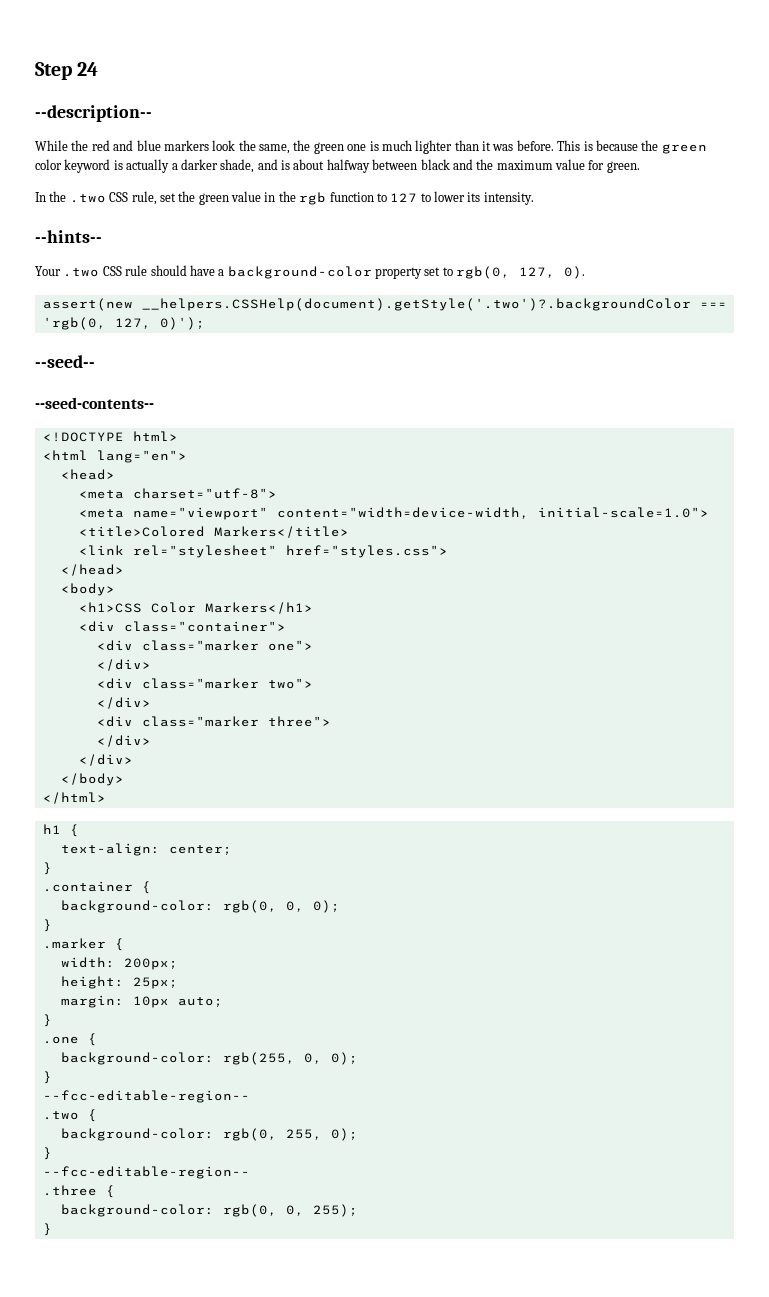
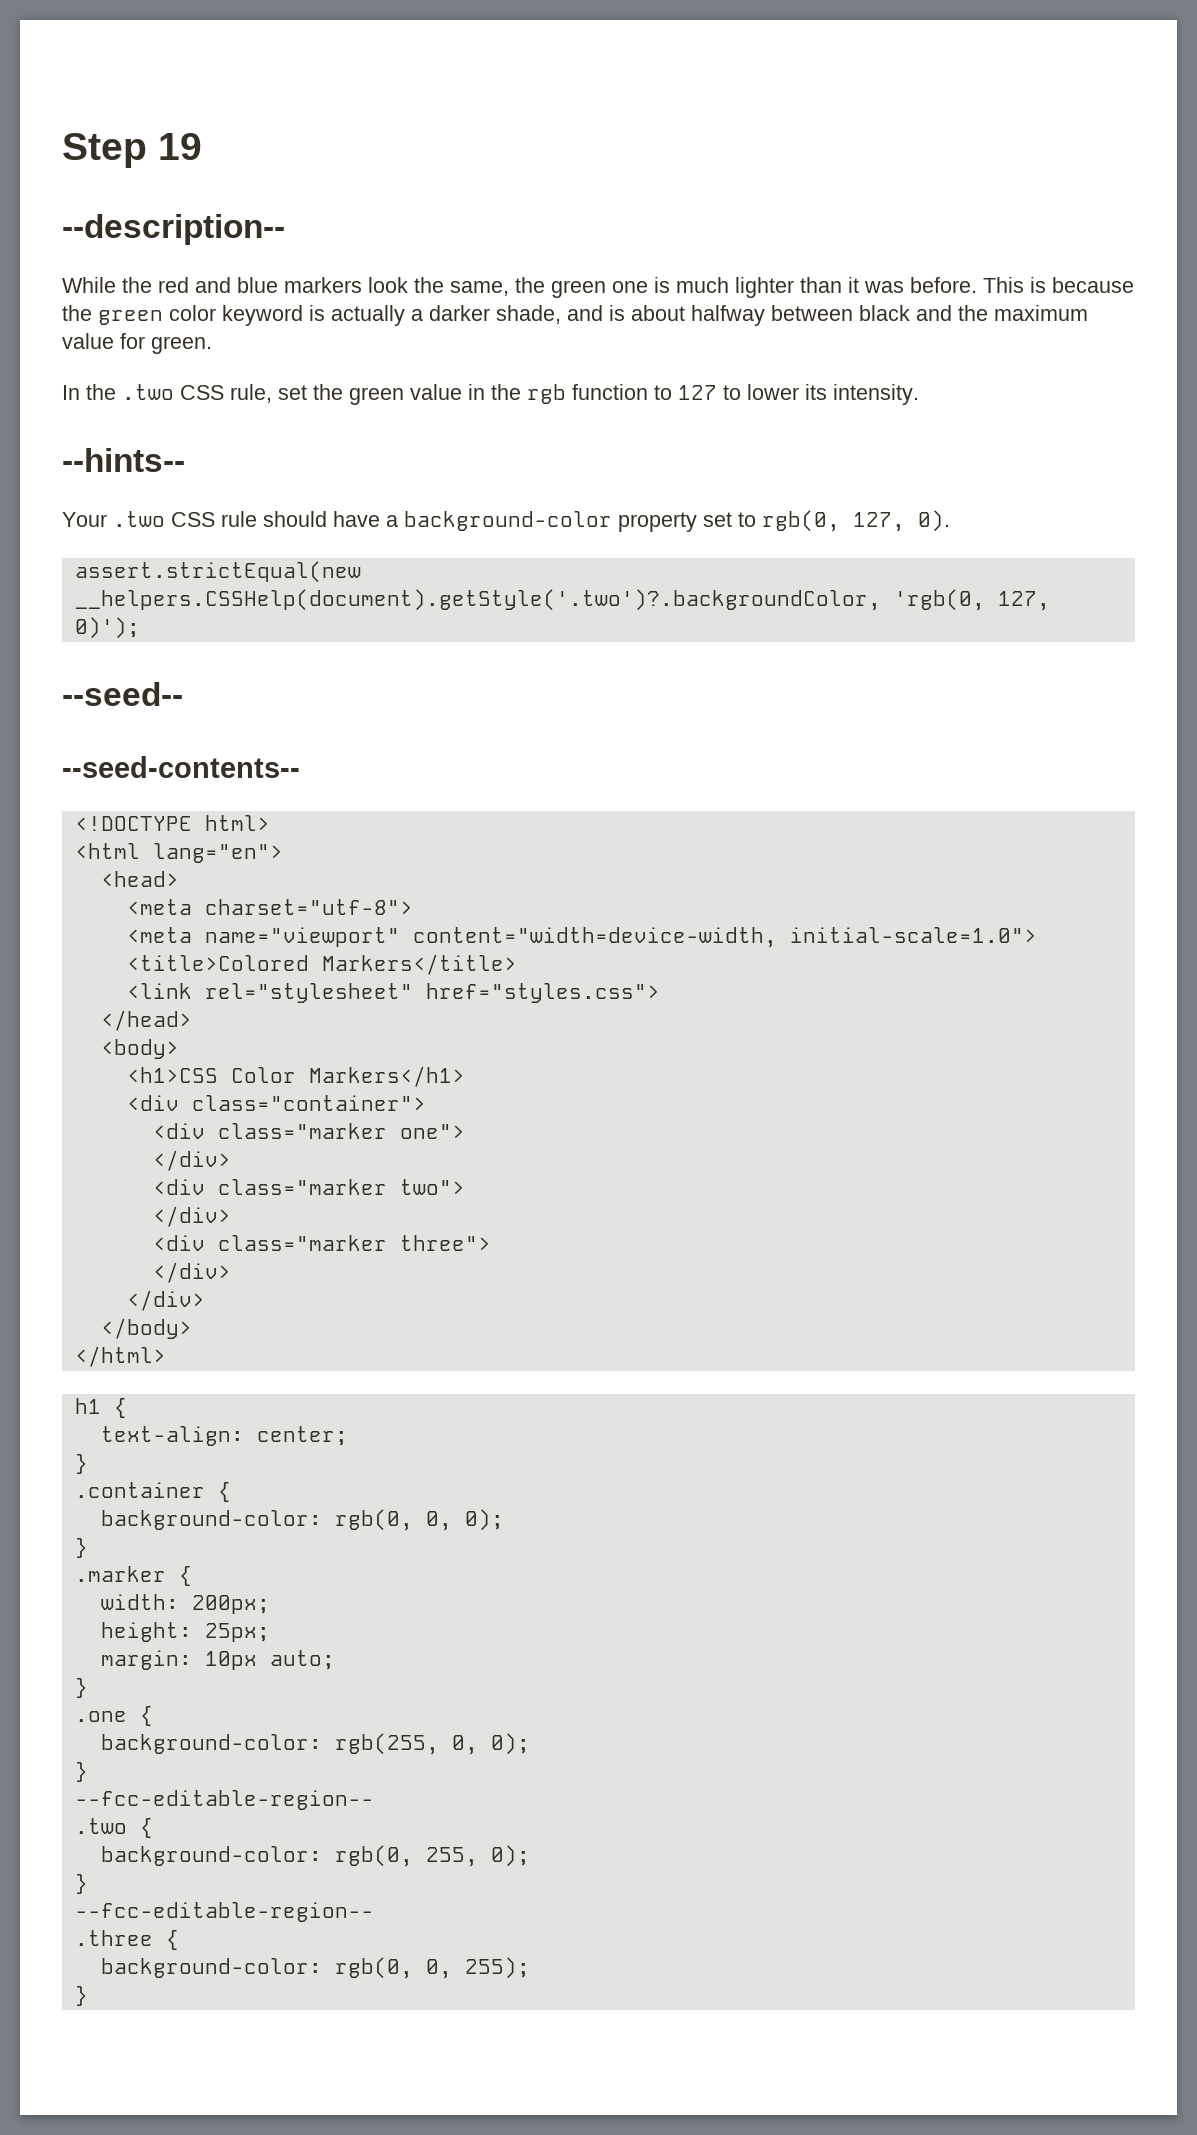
- Step 24
+ Step 19
- assert(new __helpers.CSSHelp(document).getStyle('.two')?.backgroundColor === 'rgb(0, 127, 0)');
+ assert.strictEqual(new __helpers.CSSHelp(document).getStyle('.two')?.backgroundColor, 'rgb(0, 127, 0)');

